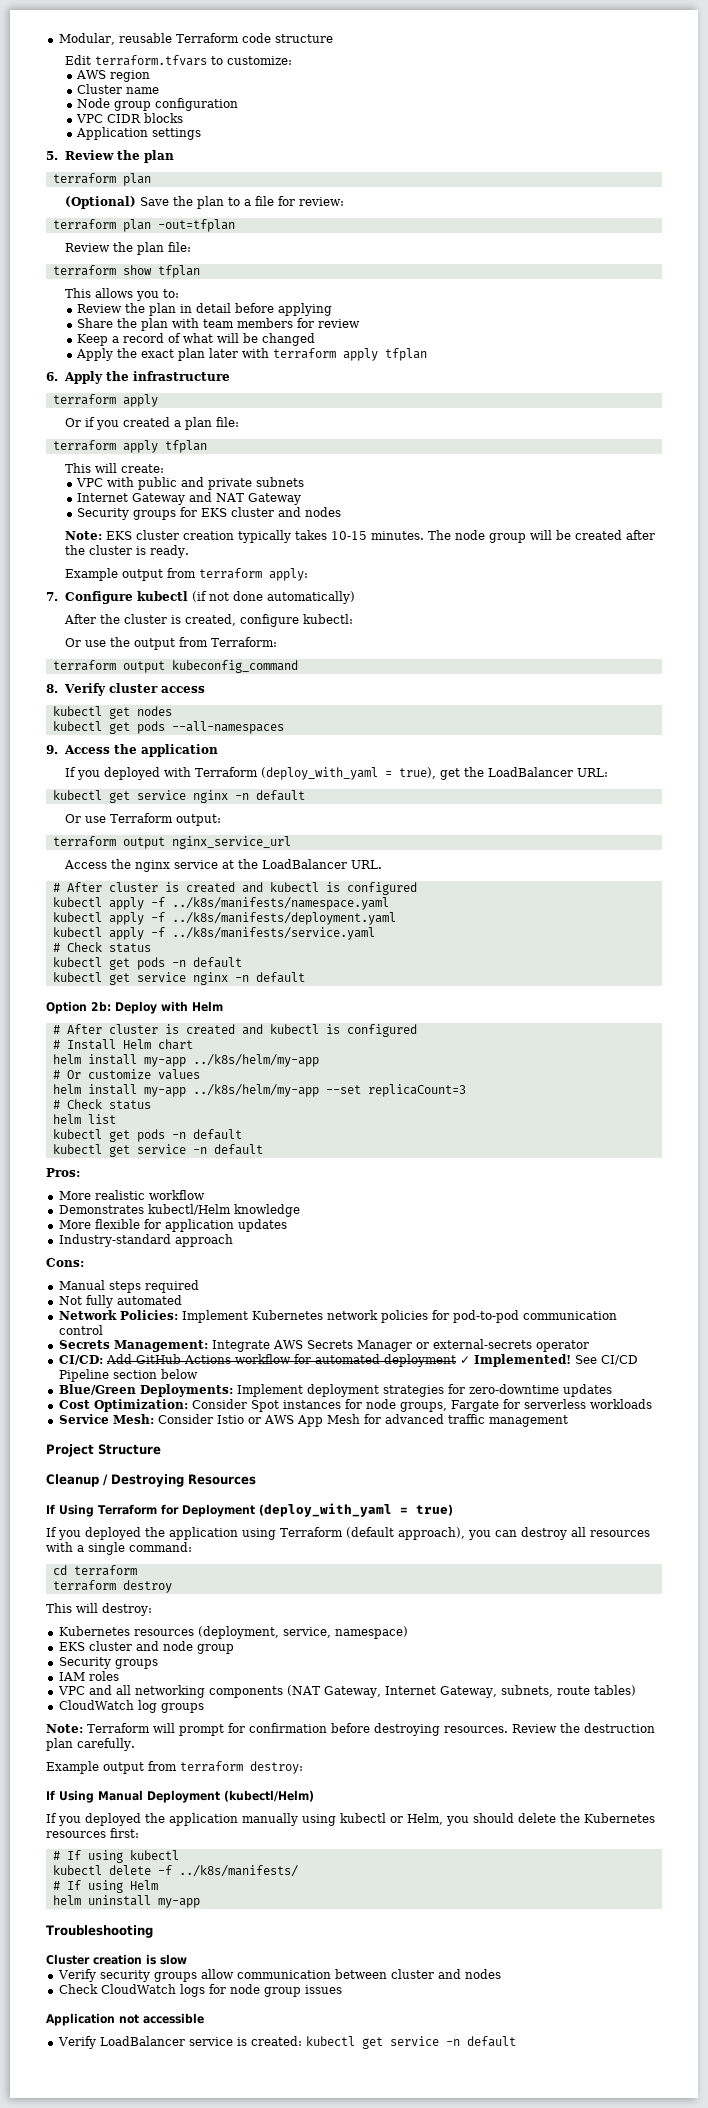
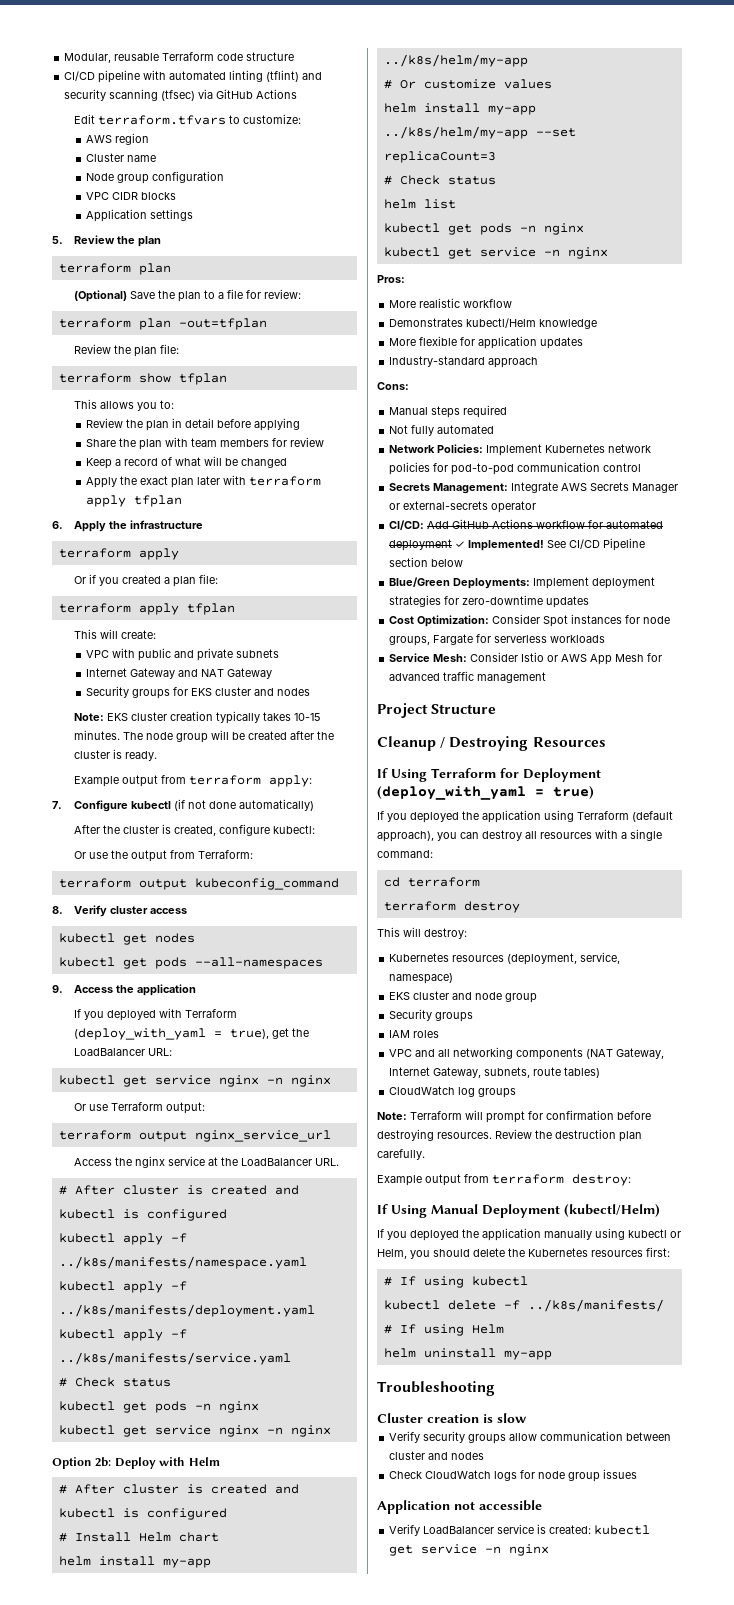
+ CI/CD pipeline with automated linting (tflint) and security scanning (tfsec) via GitHub Actions
  If you deployed with Terraform (deploy_with_yaml = true), get the LoadBalancer URL:
- kubectl get service nginx -n default
+ kubectl get service nginx -n nginx
  kubectl apply -f ../k8s/manifests/service.yaml
  # Check status
- kubectl get pods -n default
- kubectl get service nginx -n default
+ kubectl get pods -n nginx
+ kubectl get service nginx -n nginx
  helm list
- kubectl get pods -n default
- kubectl get service -n default
+ kubectl get pods -n nginx
+ kubectl get service -n nginx
- Verify LoadBalancer service is created: kubectl get service -n default
+ Verify LoadBalancer service is created: kubectl get service -n nginx

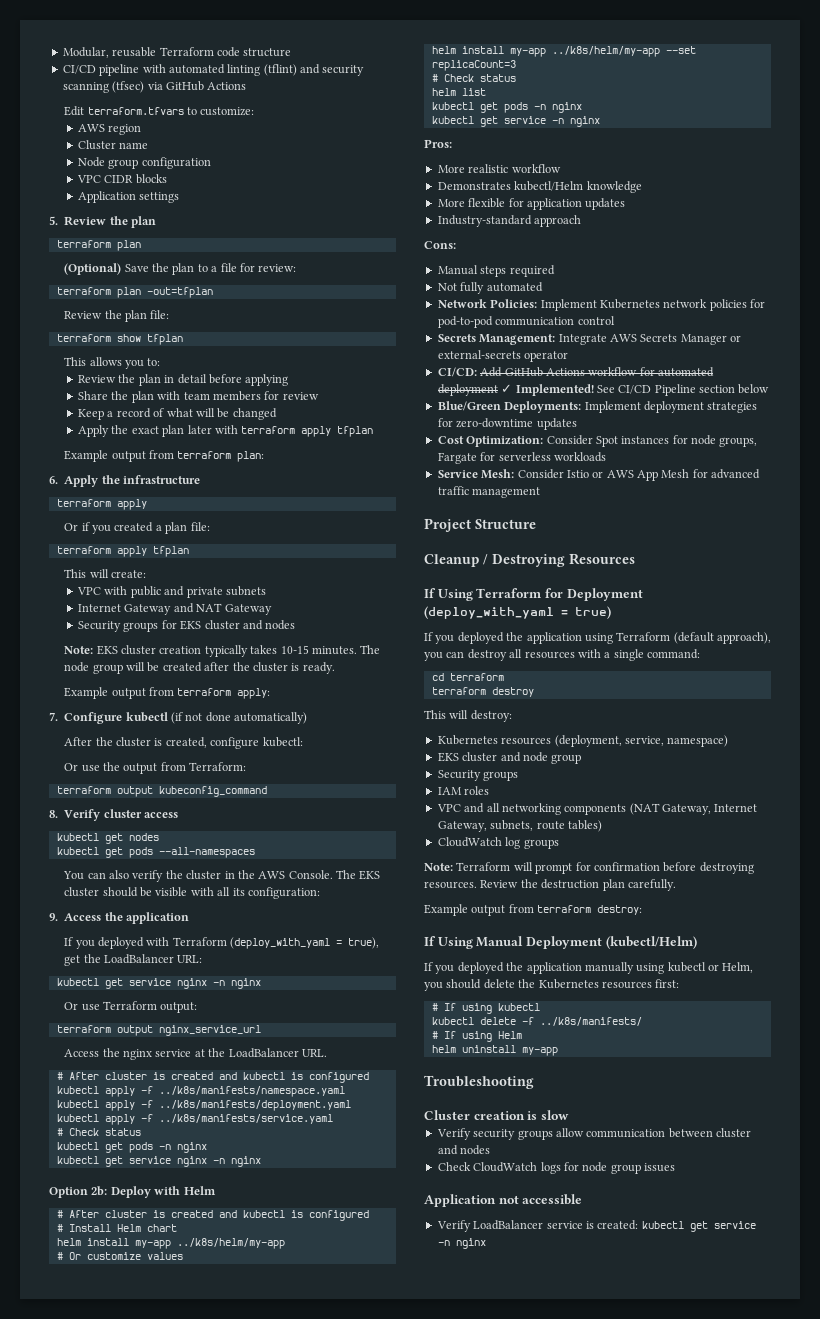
+ Example output from terraform plan:
+ You can also verify the cluster in the AWS Console. The EKS cluster should be visible with all its configuration:

